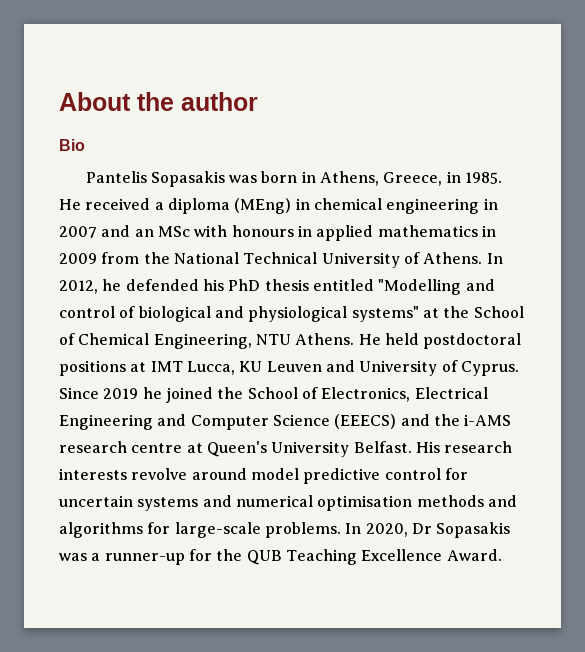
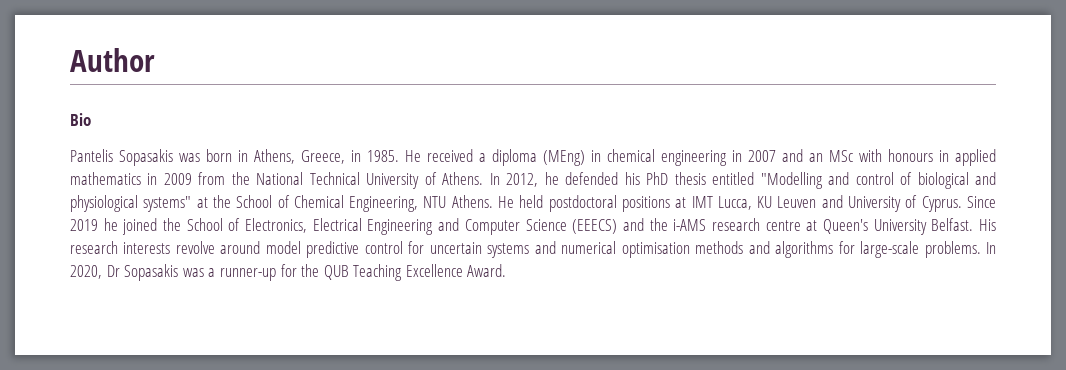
- About the author
+ Author

